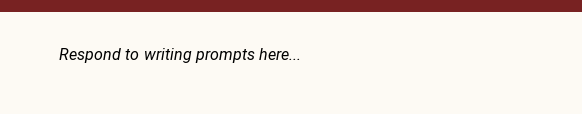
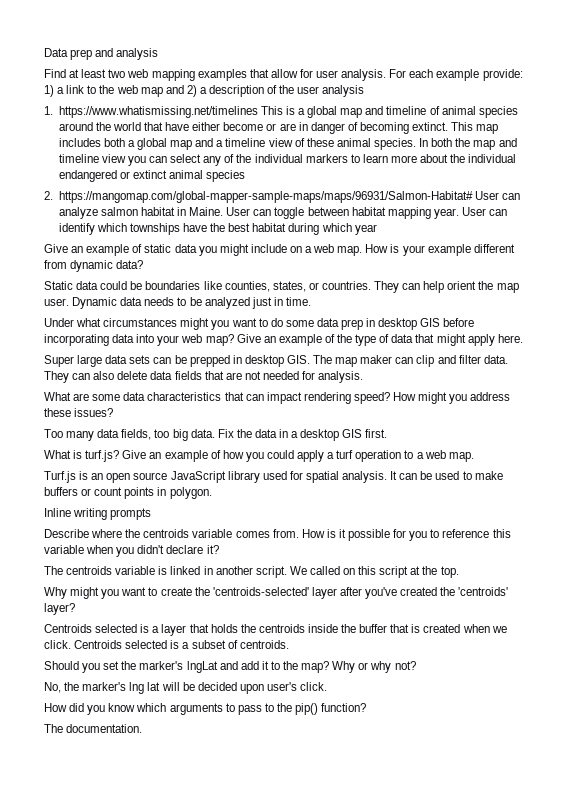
- Respond to writing prompts here...
+ Data prep and analysis
+ Find at least two web mapping examples that allow for user analysis. For each example provide: 1) a link to the web map and 2) a description of the user analysis
+ 1. https://www.whatismissing.net/timelines This is a global map and timeline of animal species around the world that have either become or are in danger of becoming extinct. This map includes both a global map and a timeline view of these animal species. In both the map and timeline view you can select any of the individual markers to learn more about the individual endangered or extinct animal species
+ 2. https://mangomap.com/global-mapper-sample-maps/maps/96931/Salmon-Habitat# User can analyze salmon habitat in Maine. User can toggle between habitat mapping year. User can identify which townships have the best habitat during which year
+ Give an example of static data you might include on a web map. How is your example different from dynamic data?
+ Static data could be boundaries like counties, states, or countries. They can help orient the map user. Dynamic data needs to be analyzed just in time.
+ Under what circumstances might you want to do some data prep in desktop GIS before incorporating data into your web map? Give an example of the type of data that might apply here.
+ Super large data sets can be prepped in desktop GIS. The map maker can clip and filter data. They can also delete data fields that are not needed for analysis.
+ What are some data characteristics that can impact rendering speed? How might you address these issues?
+ Too many data fields, too big data. Fix the data in a desktop GIS first.
+ What is turf.js? Give an example of how you could apply a turf operation to a web map.
+ Turf.js is an open source JavaScript library used for spatial analysis. It can be used to make buffers or count points in polygon.
+ Inline writing prompts
+ Describe where the centroids variable comes from. How is it possible for you to reference this variable when you didn't declare it?
+ The centroids variable is linked in another script. We called on this script at the top.
+ Why might you want to create the 'centroids-selected' layer after you've created the 'centroids' layer?
+ Centroids selected is a layer that holds the centroids inside the buffer that is created when we click. Centroids selected is a subset of centroids.
+ Should you set the marker's lngLat and add it to the map? Why or why not?
+ No, the marker's lng lat will be decided upon user's click.
+ How did you know which arguments to pass to the pip() function?
+ The documentation.

